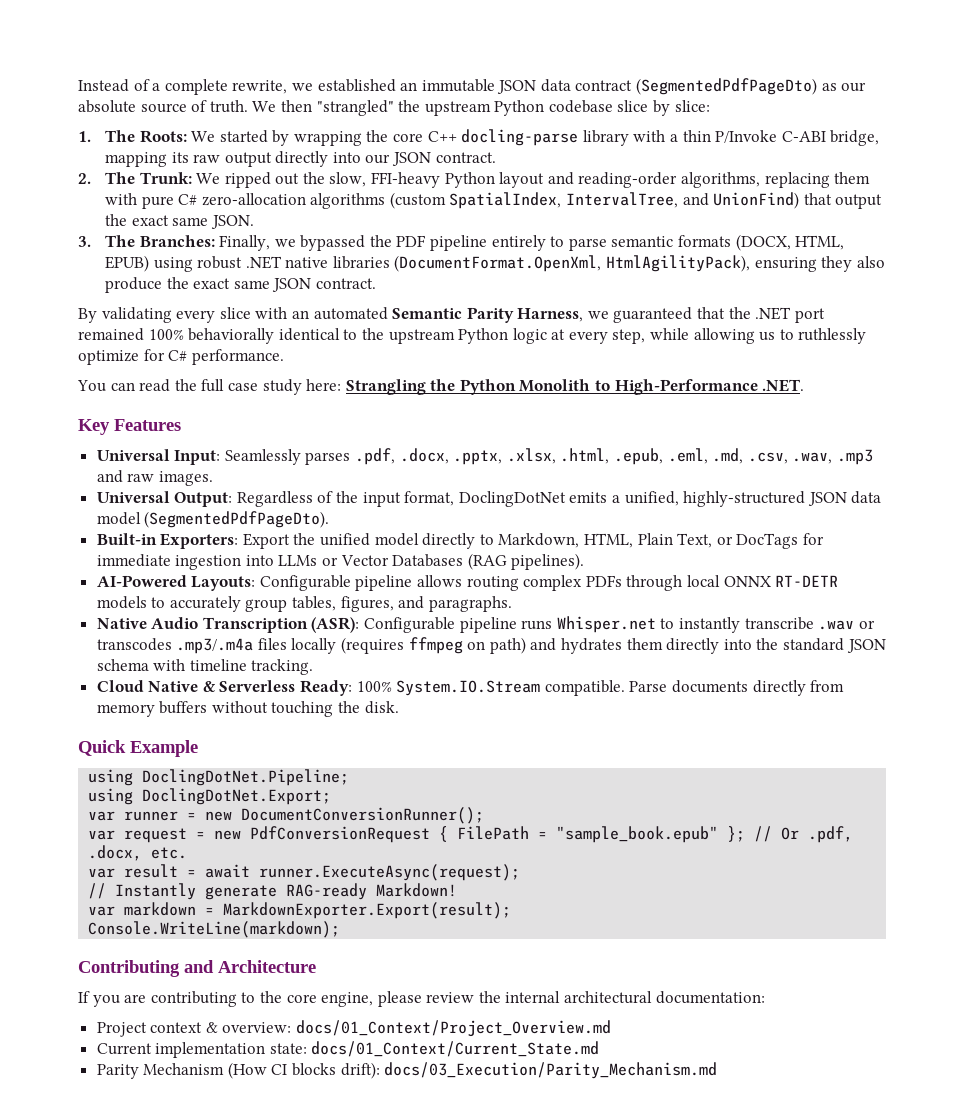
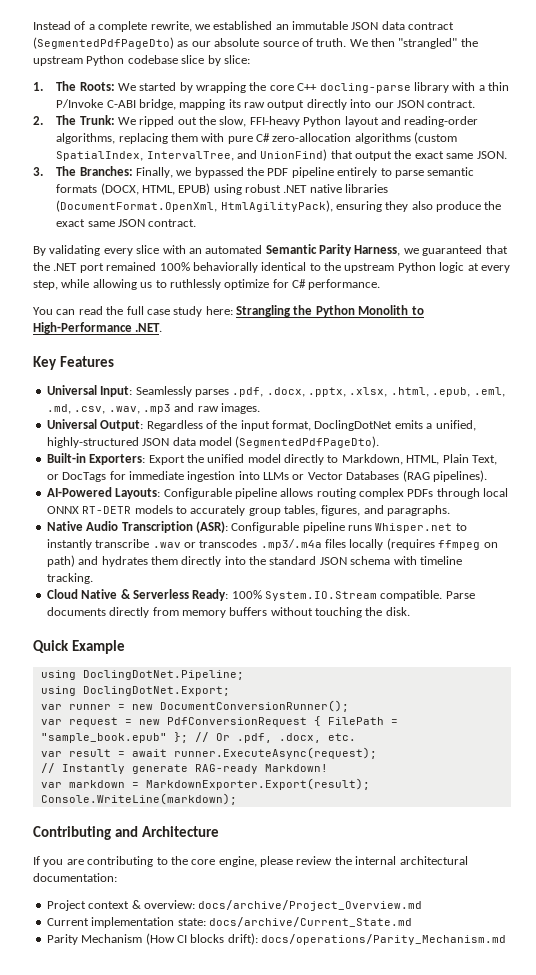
- Project context & overview: docs/01_Context/Project_Overview.md
+ Project context & overview: docs/archive/Project_Overview.md
- Current implementation state: docs/01_Context/Current_State.md
+ Current implementation state: docs/archive/Current_State.md
- Parity Mechanism (How CI blocks drift): docs/03_Execution/Parity_Mechanism.md
+ Parity Mechanism (How CI blocks drift): docs/operations/Parity_Mechanism.md

